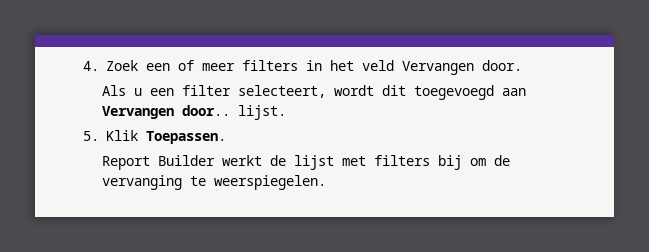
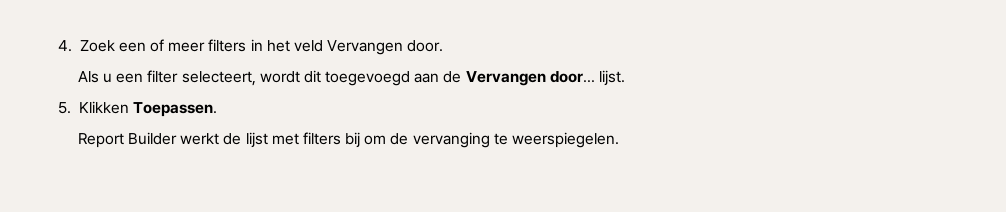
- Als u een filter selecteert, wordt dit toegevoegd aan Vervangen door.. lijst.
+ Als u een filter selecteert, wordt dit toegevoegd aan de Vervangen door... lijst.
- 5. Klik Toepassen.
+ 5. Klikken Toepassen.

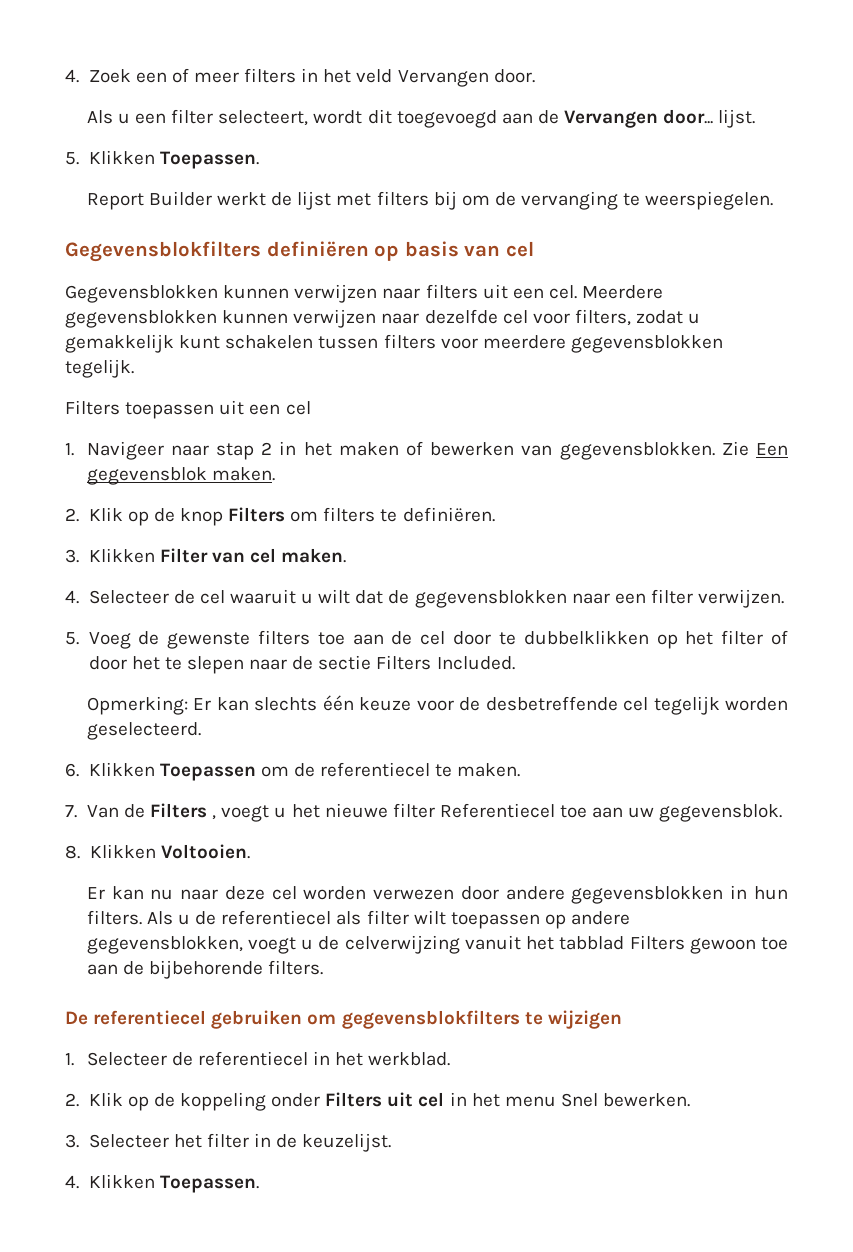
+ Gegevensblokfilters definiëren op basis van cel
+ Gegevensblokken kunnen verwijzen naar filters uit een cel. Meerdere gegevensblokken kunnen verwijzen naar dezelfde cel voor filters, zodat u gemakkelijk kunt schakelen tussen filters voor meerdere gegevensblokken tegelijk.
+ Filters toepassen uit een cel
+ 1. Navigeer naar stap 2 in het maken of bewerken van gegevensblokken. Zie Een gegevensblok maken.
+ 2. Klik op de knop Filters om filters te definiëren.
+ 3. Klikken Filter van cel maken.
+ 4. Selecteer de cel waaruit u wilt dat de gegevensblokken naar een filter verwijzen.
+ 5. Voeg de gewenste filters toe aan de cel door te dubbelklikken op het filter of door het te slepen naar de sectie Filters Included.
+ Opmerking: Er kan slechts één keuze voor de desbetreffende cel tegelijk worden geselecteerd.
+ 6. Klikken Toepassen om de referentiecel te maken.
+ 7. Van de Filters , voegt u het nieuwe filter Referentiecel toe aan uw gegevensblok.
+ 8. Klikken Voltooien.
+ Er kan nu naar deze cel worden verwezen door andere gegevensblokken in hun filters. Als u de referentiecel als filter wilt toepassen op andere gegevensblokken, voegt u de celverwijzing vanuit het tabblad Filters gewoon toe aan de bijbehorende filters.
+ De referentiecel gebruiken om gegevensblokfilters te wijzigen
+ 1. Selecteer de referentiecel in het werkblad.
+ 2. Klik op de koppeling onder Filters uit cel in het menu Snel bewerken.
+ 3. Selecteer het filter in de keuzelijst.
+ 4. Klikken Toepassen.

